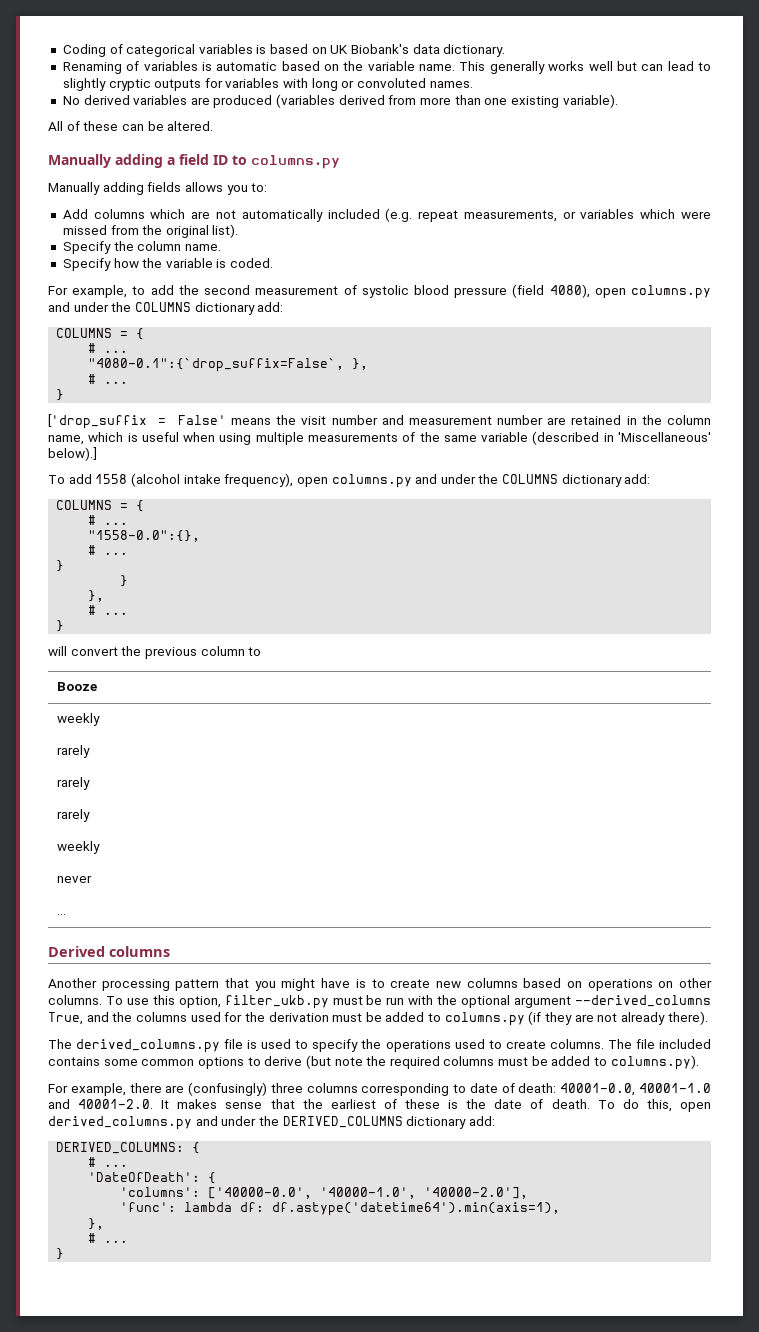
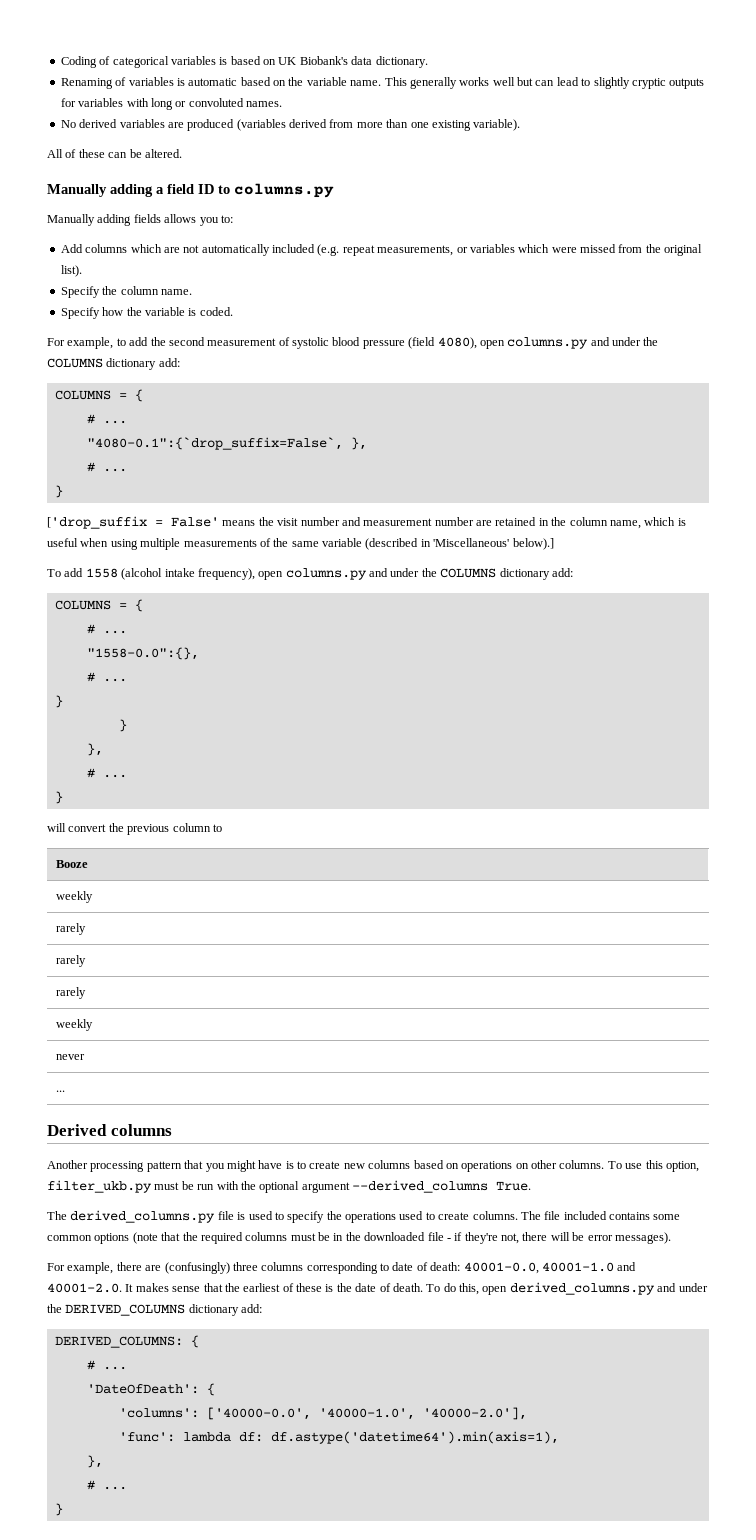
- To use this option, filter_ukb.py must be run with the optional argument --derived_columns True, and the columns used for the derivation must be added to columns.py (if they are not already there).
+ To use this option, filter_ukb.py must be run with the optional argument --derived_columns True.
- The file included contains some common options to derive (but note the required columns must be added to columns.py).
+ The file included contains some common options (note that the required columns must be in the downloaded file - if they're not, there will be error messages).

